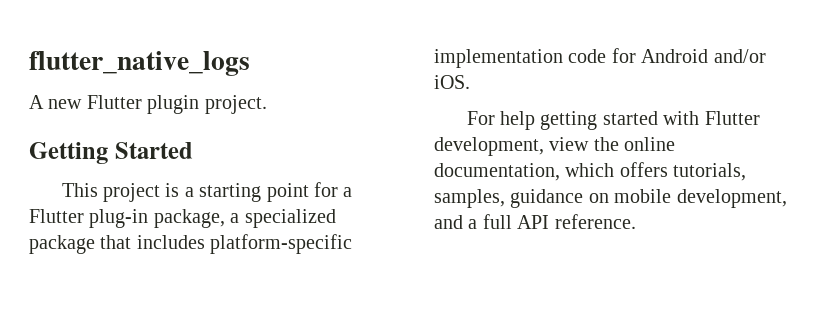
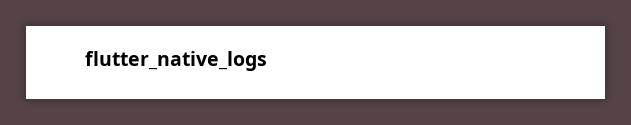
- A new Flutter plugin project.
- Getting Started
- This project is a starting point for a Flutter plug-in package, a specialized package that includes platform-specific implementation code for Android and/or iOS.
- For help getting started with Flutter development, view the online documentation, which offers tutorials, samples, guidance on mobile development, and a full API reference.

